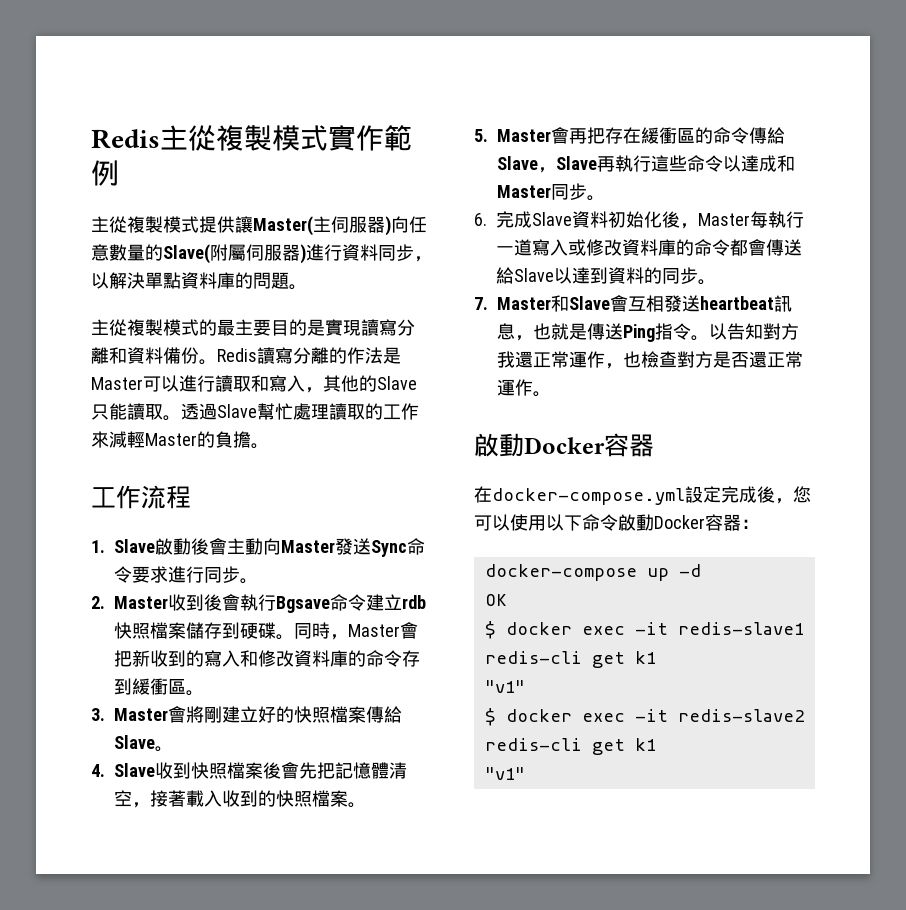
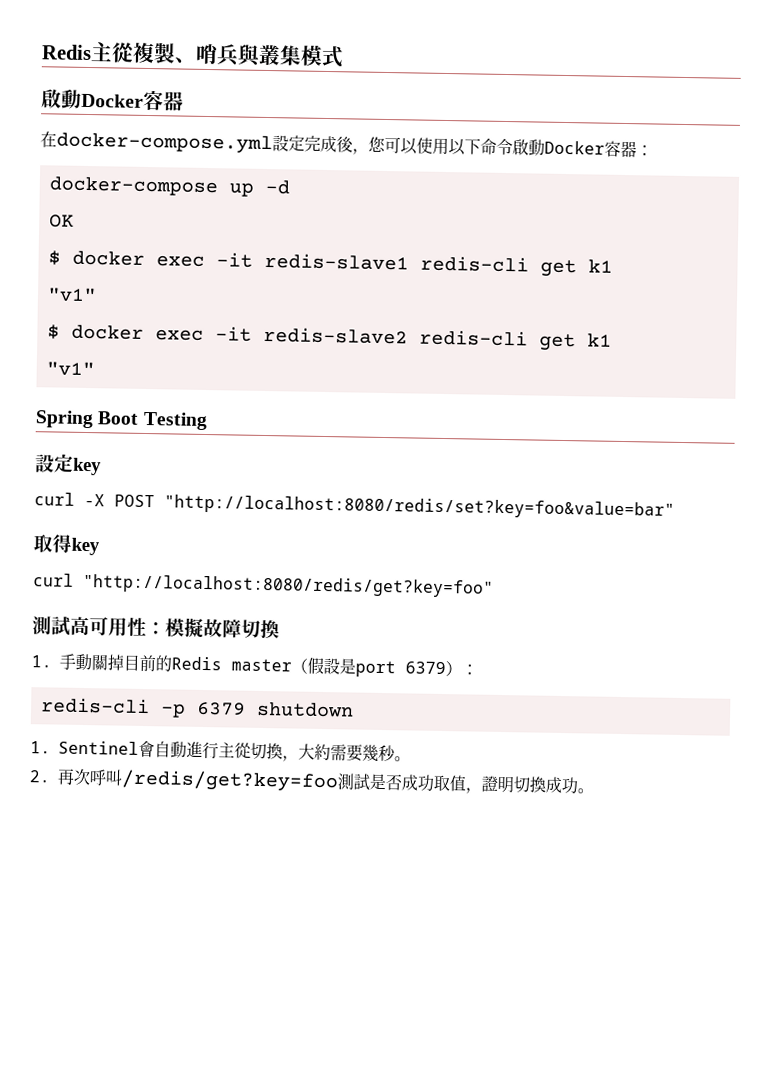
- Redis主從複製模式實作範例
- 主從複製模式提供讓Master(主伺服器)向任意數量的Slave(附屬伺服器)進行資料同步，以解決單點資料庫的問題。
- 主從複製模式的最主要目的是實現讀寫分離和資料備份。Redis讀寫分離的作法是Master可以進行讀取和寫入，其他的Slave只能讀取。透過Slave幫忙處理讀取的工作來減輕Master的負擔。
- 工作流程
- 1. Slave啟動後會主動向Master發送Sync命令要求進行同步。
- 2. Master收到後會執行Bgsave命令建立rdb快照檔案儲存到硬碟。同時，Master會把新收到的寫入和修改資料庫的命令存到緩衝區。
- 3. Master會將剛建立好的快照檔案傳給Slave。
- 4. Slave收到快照檔案後會先把記憶體清空，接著載入收到的快照檔案。
- 5. Master會再把存在緩衝區的命令傳給Slave，Slave再執行這些命令以達成和Master同步。
- 6.完成Slave資料初始化後，Master每執行一道寫入或修改資料庫的命令都會傳送給Slave以達到資料的同步。
- 7. Master和Slave會互相發送heartbeat訊息，也就是傳送Ping指令。以告知對方我還正常運作，也檢查對方是否還正常運作。
+ Redis主從複製、哨兵與叢集模式
+ Spring Boot Testing
+ 設定key
+ curl -X POST "http://localhost:8080/redis/set?key=foo&value=bar"
+ 取得key
+ curl "http://localhost:8080/redis/get?key=foo"
+ 測試高可用性：模擬故障切換
+ 1.手動關掉目前的Redis master（假設是port 6379）：
+ redis-cli -p 6379 shutdown
+ 1. Sentinel會自動進行主從切換，大約需要幾秒。
+ 2.再次呼叫/redis/get?key=foo測試是否成功取值，證明切換成功。

